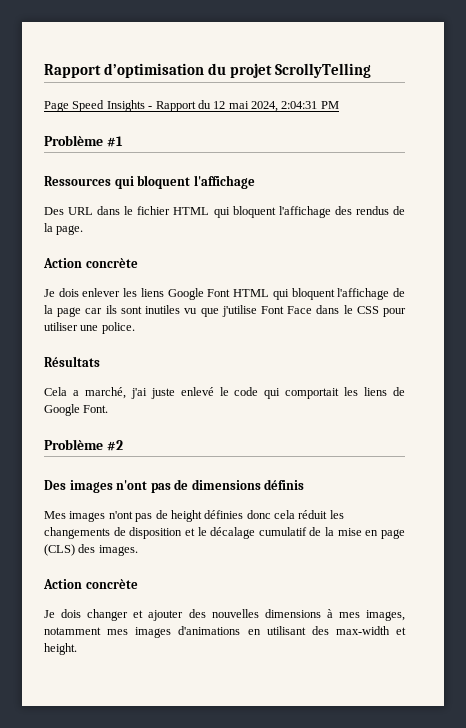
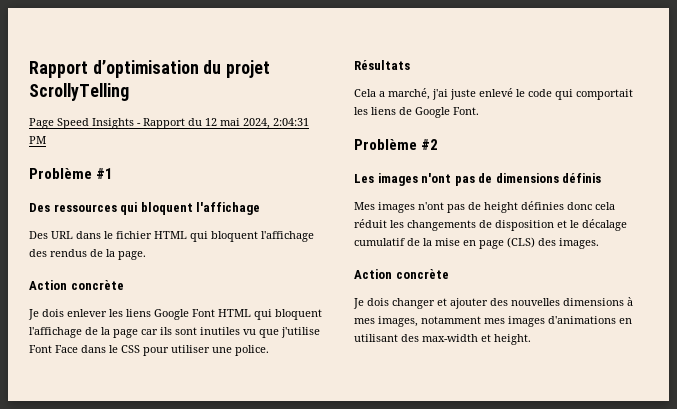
- Ressources qui bloquent l'affichage
+ Des ressources qui bloquent l'affichage
- Des images n'ont pas de dimensions définis
+ Les images n'ont pas de dimensions définis

